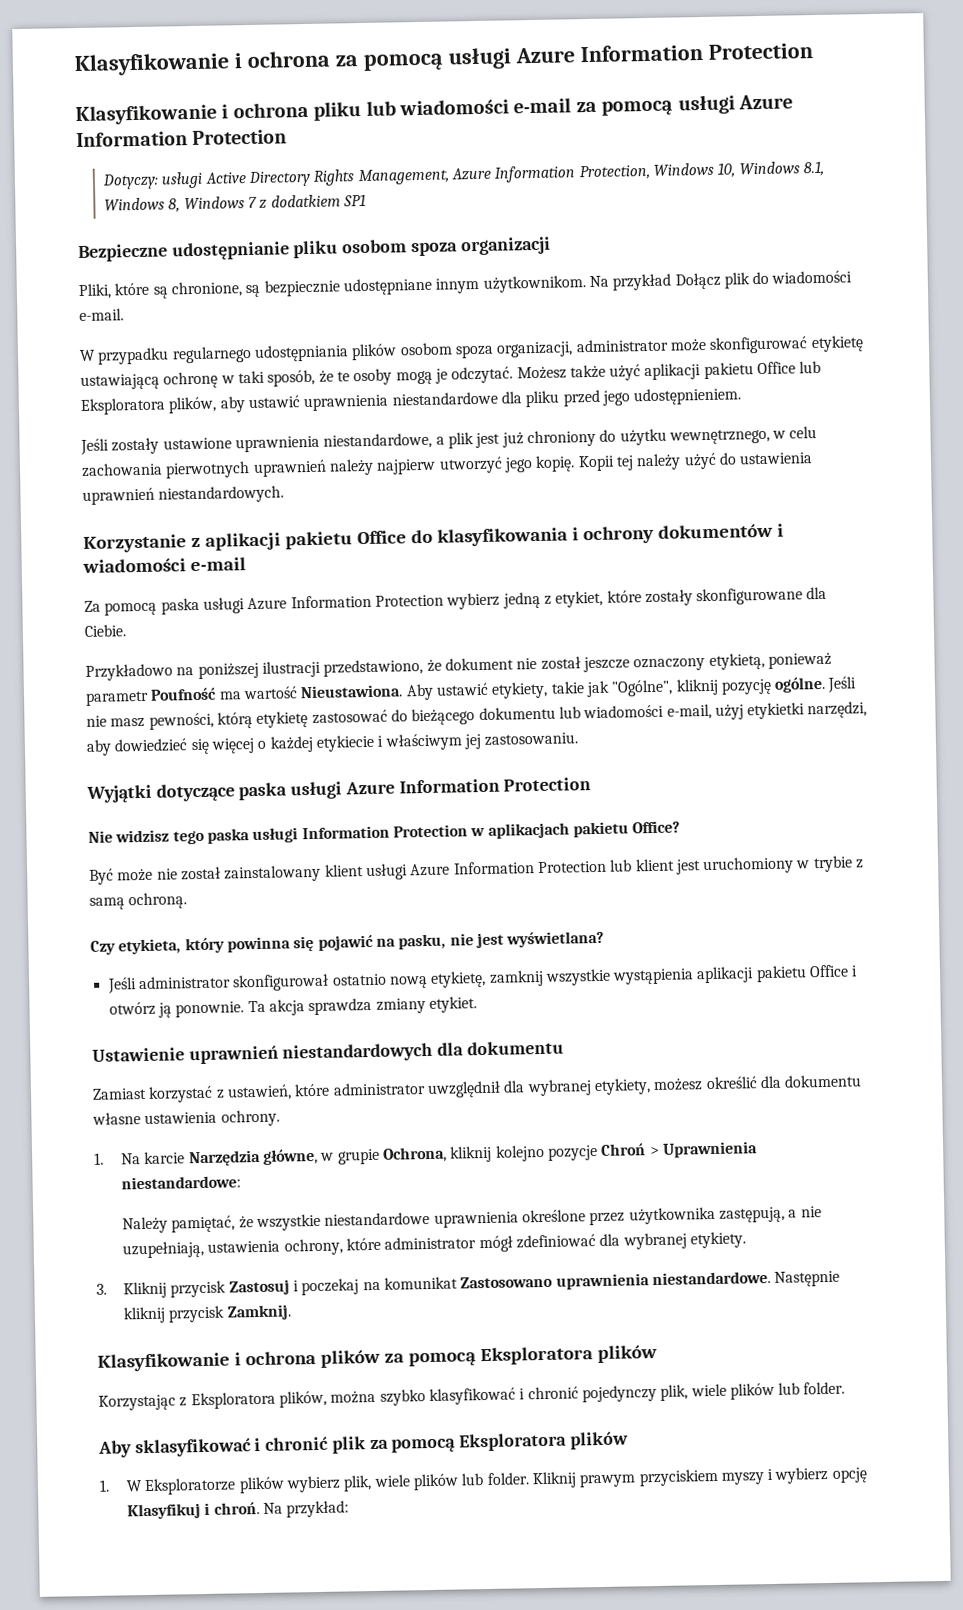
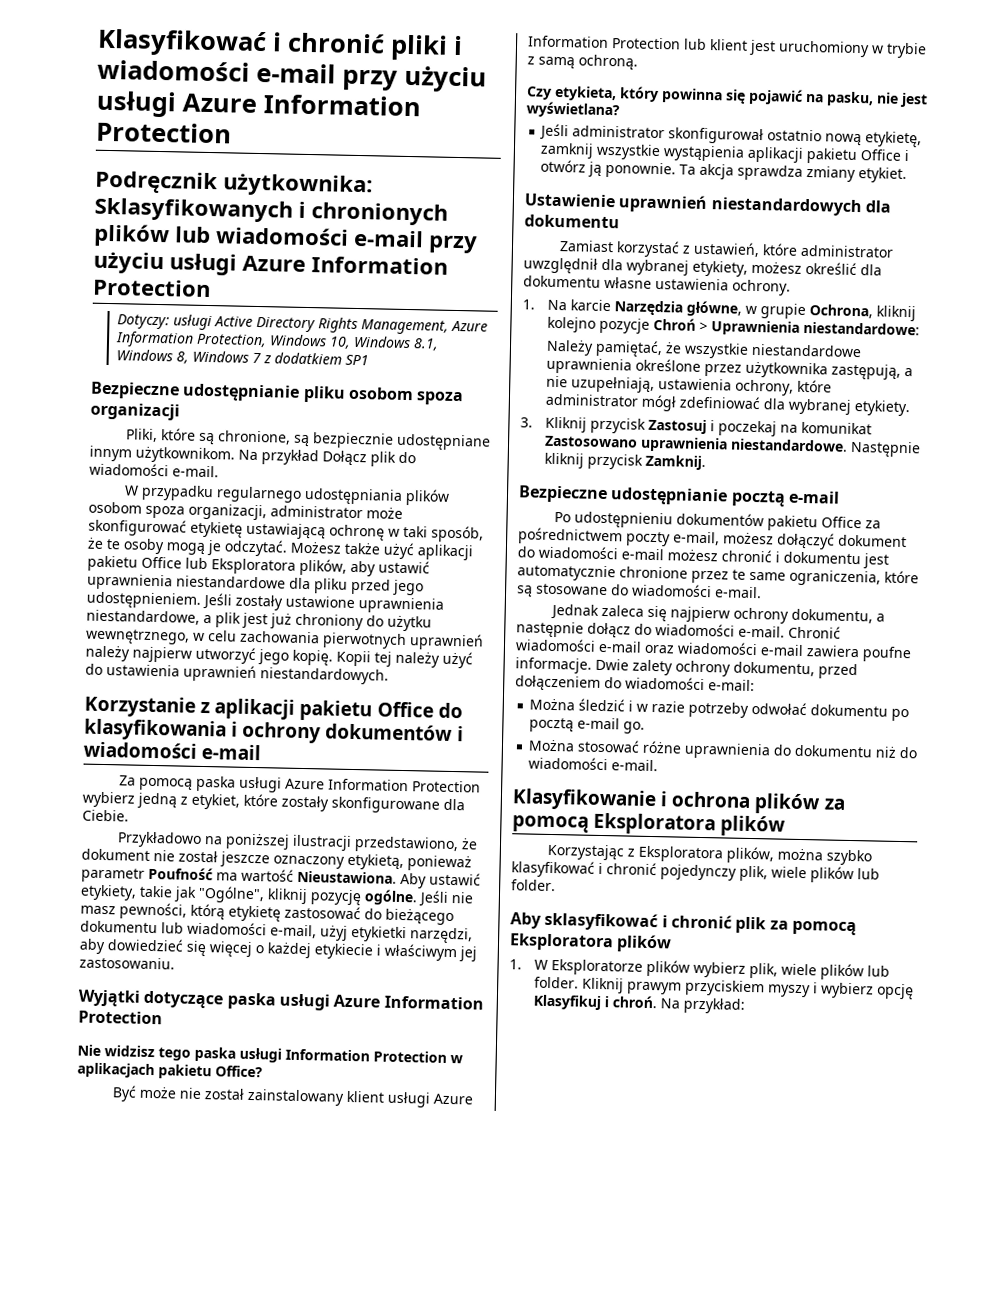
- Klasyfikowanie i ochrona za pomocą usługi Azure Information Protection
- Klasyfikowanie i ochrona pliku lub wiadomości e-mail za pomocą usługi Azure Information Protection
+ Klasyfikować i chronić pliki i wiadomości e-mail przy użyciu usługi Azure Information Protection
+ Podręcznik użytkownika: Sklasyfikowanych i chronionych plików lub wiadomości e-mail przy użyciu usługi Azure Information Protection
- Możesz także użyć aplikacji pakietu Office lub Eksploratora plików, aby ustawić uprawnienia niestandardowe dla pliku przed jego udostępnieniem.
- Jeśli zostały ustawione uprawnienia niestandardowe, a plik jest już chroniony do użytku wewnętrznego, w celu zachowania pierwotnych uprawnień należy najpierw utworzyć jego kopię.
+ Możesz także użyć aplikacji pakietu Office lub Eksploratora plików, aby ustawić uprawnienia niestandardowe dla pliku przed jego udostępnieniem. Jeśli zostały ustawione uprawnienia niestandardowe, a plik jest już chroniony do użytku wewnętrznego, w celu zachowania pierwotnych uprawnień należy najpierw utworzyć jego kopię.
+ Bezpieczne udostępnianie pocztą e-mail
+ Po udostępnieniu dokumentów pakietu Office za pośrednictwem poczty e-mail, możesz dołączyć dokument do wiadomości e-mail możesz chronić i dokumentu jest automatycznie chronione przez te same ograniczenia, które są stosowane do wiadomości e-mail.
+ Jednak zaleca się najpierw ochrony dokumentu, a następnie dołącz do wiadomości e-mail. Chronić wiadomości e-mail oraz wiadomości e-mail zawiera poufne informacje. Dwie zalety ochrony dokumentu, przed dołączeniem do wiadomości e-mail:
+ Można śledzić i w razie potrzeby odwołać dokumentu po pocztą e-mail go.
+ Można stosować różne uprawnienia do dokumentu niż do wiadomości e-mail.

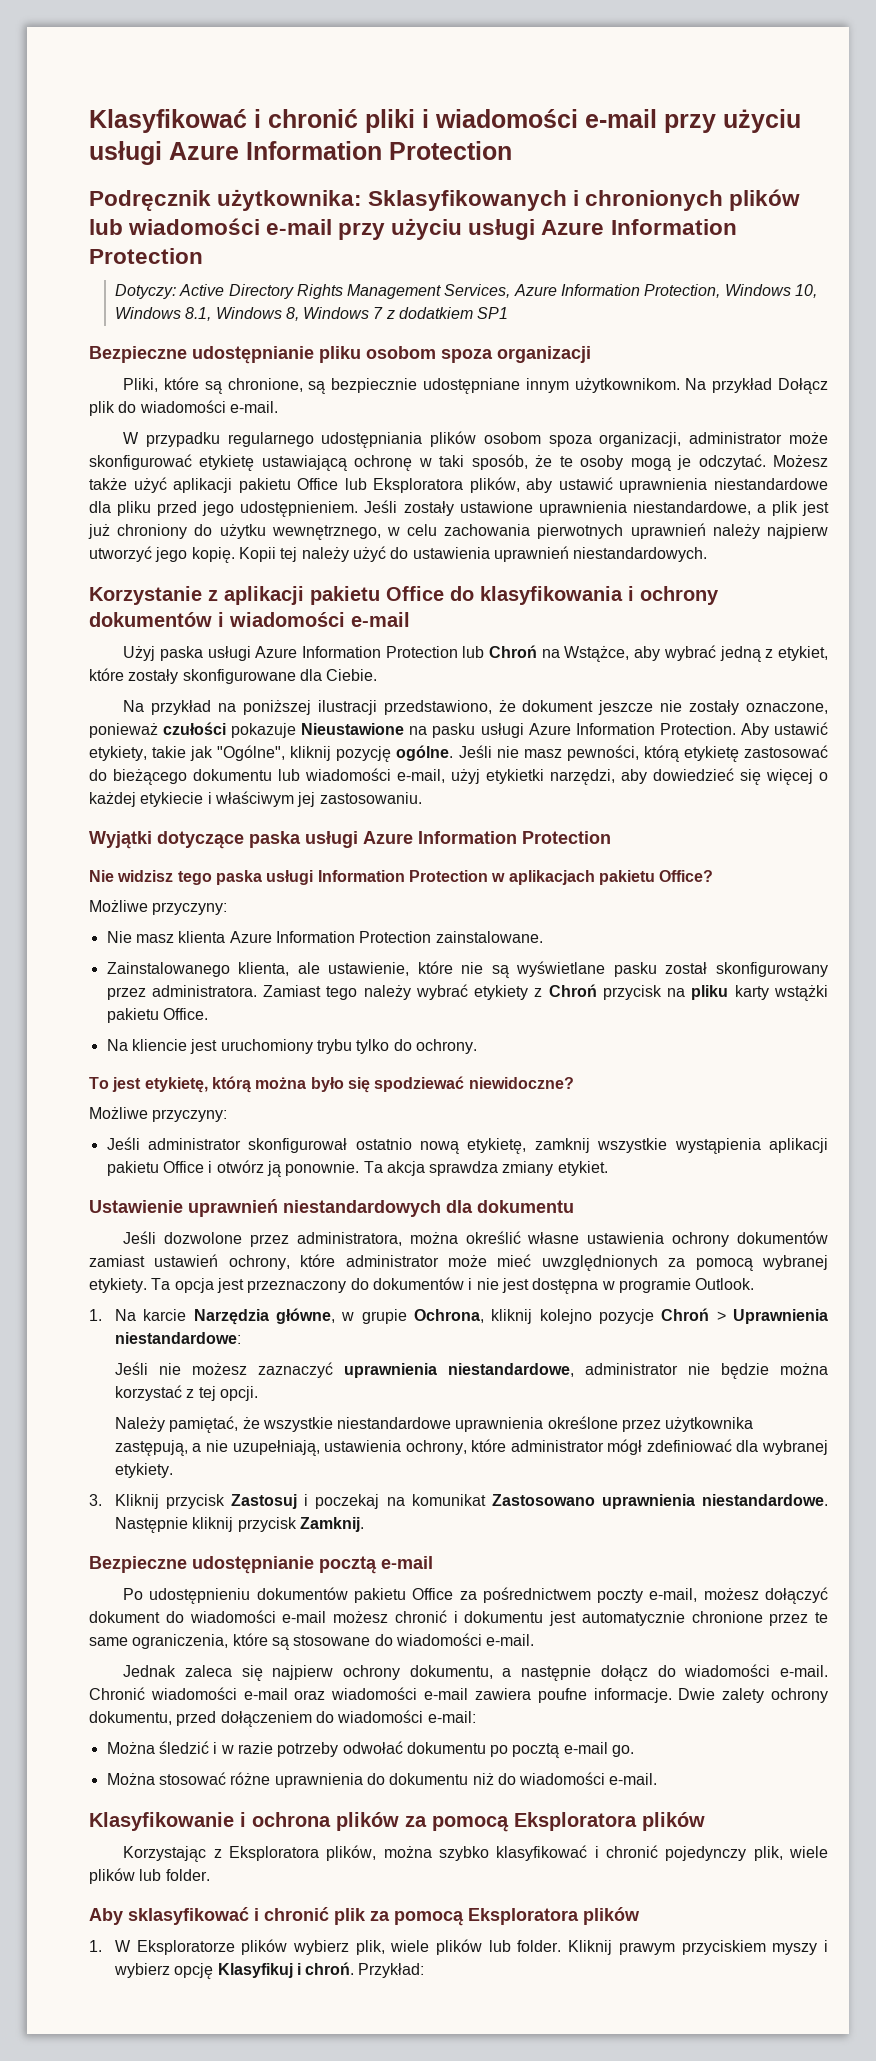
- Dotyczy: usługi Active Directory Rights Management, Azure Information Protection, Windows 10, Windows 8.1, Windows 8, Windows 7 z dodatkiem SP1
+ Dotyczy: Active Directory Rights Management Services, Azure Information Protection, Windows 10, Windows 8.1, Windows 8, Windows 7 z dodatkiem SP1
- Za pomocą paska usługi Azure Information Protection wybierz jedną z etykiet, które zostały skonfigurowane dla Ciebie.
+ Użyj paska usługi Azure Information Protection lub Chroń na Wstążce, aby wybrać jedną z etykiet, które zostały skonfigurowane dla Ciebie.
- Przykładowo na poniższej ilustracji przedstawiono, że dokument nie został jeszcze oznaczony etykietą, ponieważ parametr Poufność ma wartość Nieustawiona.
+ Na przykład na poniższej ilustracji przedstawiono, że dokument jeszcze nie zostały oznaczone, ponieważ czułości pokazuje Nieustawione na pasku usługi Azure Information Protection.
  Nie widzisz tego paska usługi Information Protection w aplikacjach pakietu Office?
- Być może nie został zainstalowany klient usługi Azure Information Protection lub klient jest uruchomiony w trybie z samą ochroną.
- Czy etykieta, który powinna się pojawić na pasku, nie jest wyświetlana?
+ Możliwe przyczyny:
+ Nie masz klienta Azure Information Protection zainstalowane.
+ Zainstalowanego klienta, ale ustawienie, które nie są wyświetlane pasku został skonfigurowany przez administratora. Zamiast tego należy wybrać etykiety z Chroń przycisk na pliku karty wstążki pakietu Office.
+ Na kliencie jest uruchomiony trybu tylko do ochrony.
+ To jest etykietę, którą można było się spodziewać niewidoczne?
+ Możliwe przyczyny:
- Zamiast korzystać z ustawień, które administrator uwzględnił dla wybranej etykiety, możesz określić dla dokumentu własne ustawienia ochrony.
+ Jeśli dozwolone przez administratora, można określić własne ustawienia ochrony dokumentów zamiast ustawień ochrony, które administrator może mieć uwzględnionych za pomocą wybranej etykiety. Ta opcja jest przeznaczony do dokumentów i nie jest dostępna w programie Outlook.
+ Jeśli nie możesz zaznaczyć uprawnienia niestandardowe, administrator nie będzie można korzystać z tej opcji.
- Na przykład:
+ Przykład:

